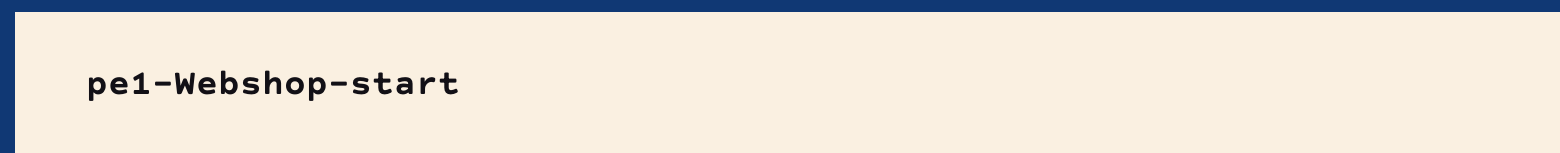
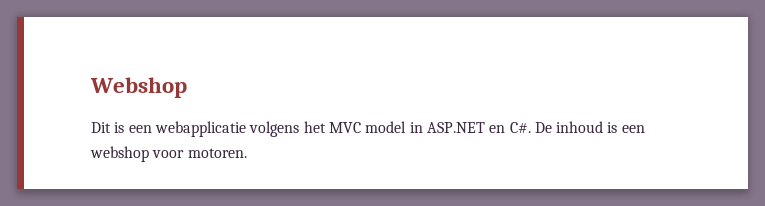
- pe1-Webshop-start
+ Webshop
+ Dit is een webapplicatie volgens het MVC model in ASP.NET en C#. De inhoud is een webshop voor motoren.

